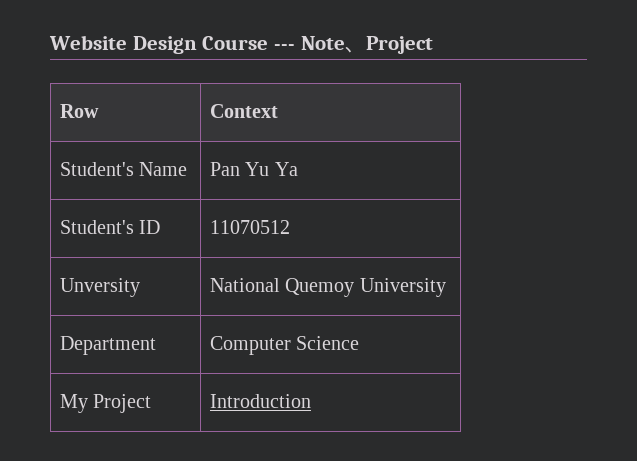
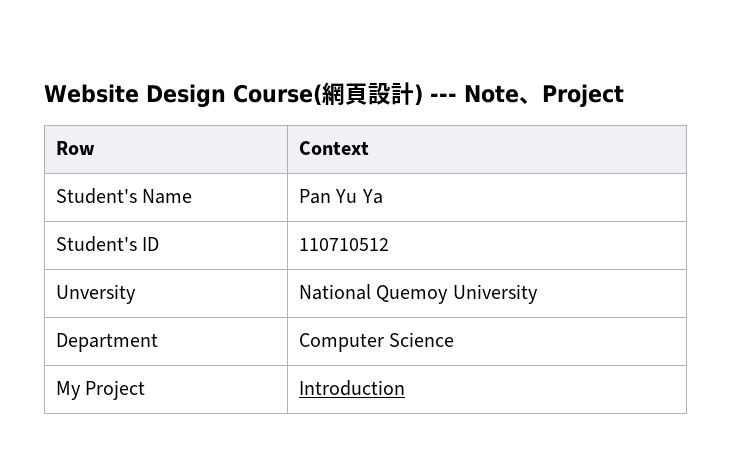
- Website Design Course --- Note、Project
+ Website Design Course(網頁設計) --- Note、Project
- Student's ID | 11070512
+ Student's ID | 110710512

